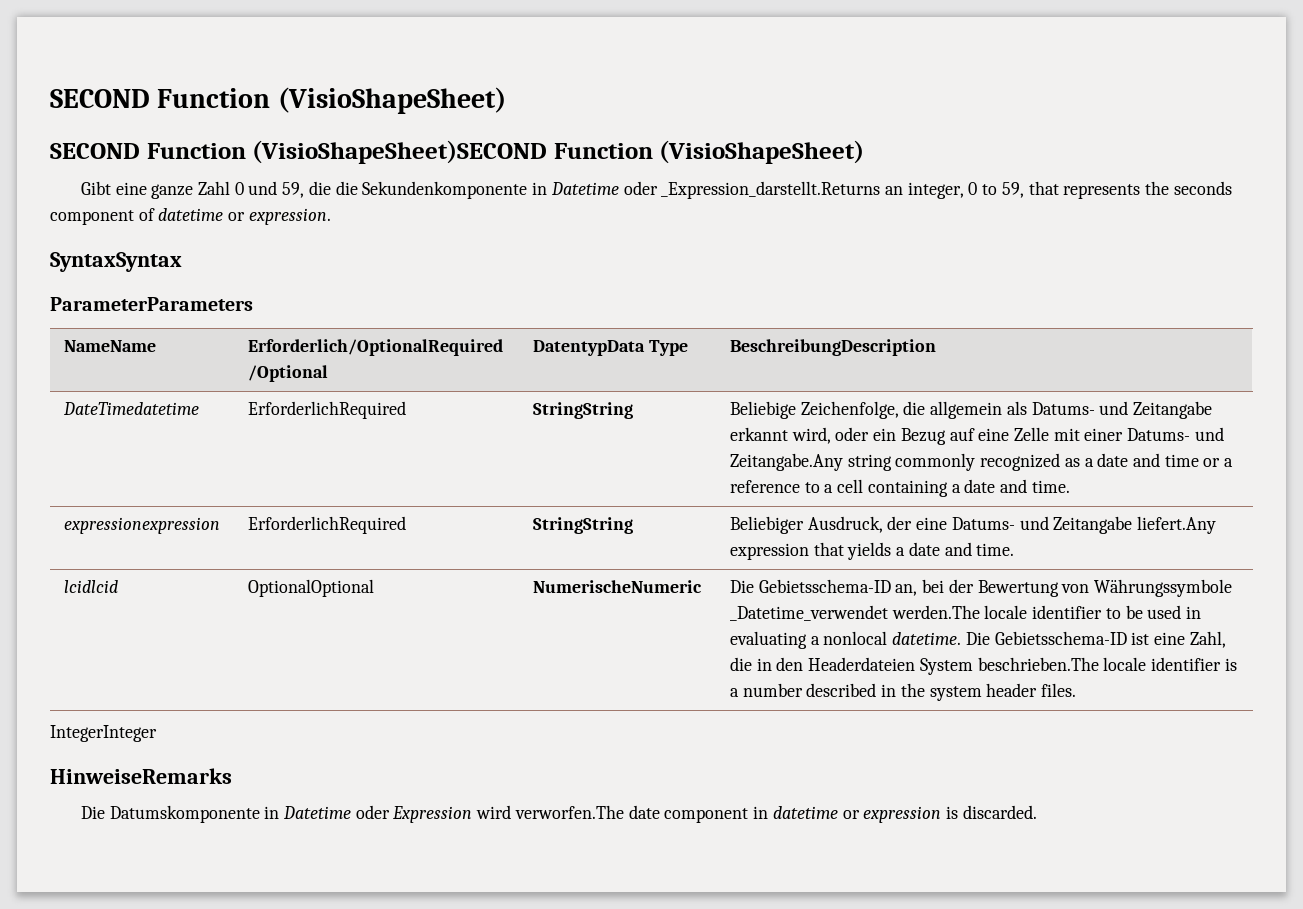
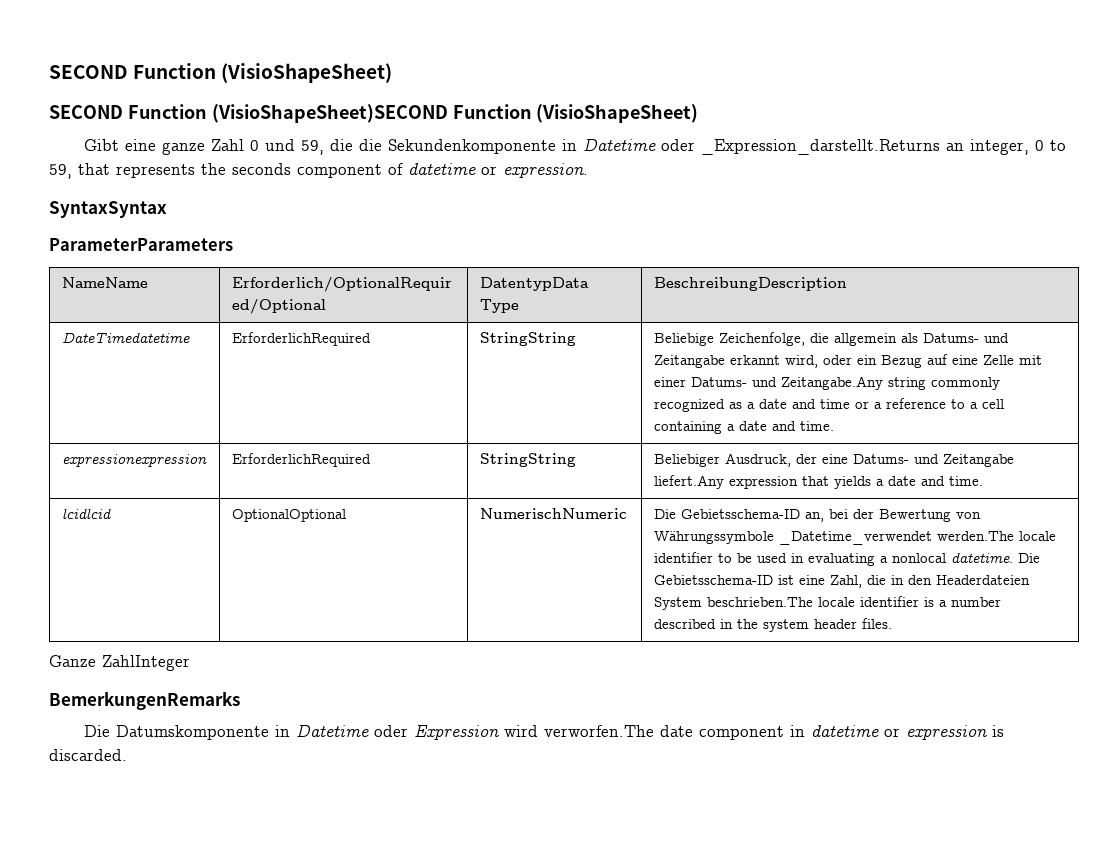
- NumerischeNumeric
+ NumerischNumeric
- IntegerInteger
- HinweiseRemarks
+ Ganze ZahlInteger
+ BemerkungenRemarks

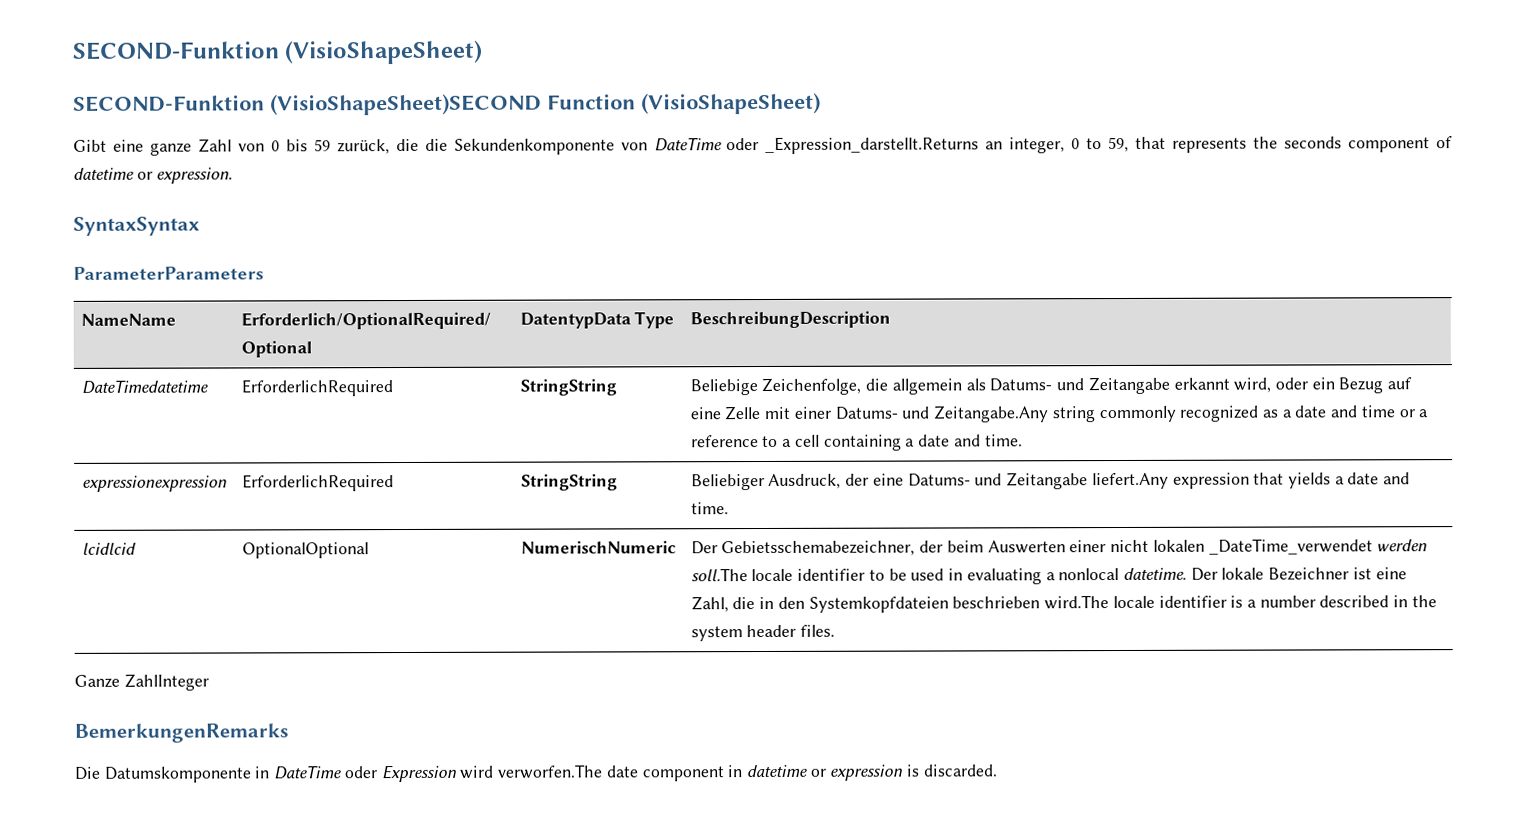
- SECOND Function (VisioShapeSheet)
- SECOND Function (VisioShapeSheet)SECOND Function (VisioShapeSheet)
+ SECOND-Funktion (VisioShapeSheet)
+ SECOND-Funktion (VisioShapeSheet)SECOND Function (VisioShapeSheet)
- Gibt eine ganze Zahl 0 und 59, die die Sekundenkomponente in Datetime oder _Expression_darstellt.Returns an integer, 0 to 59, that represents the seconds component of datetime or expression.
+ Gibt eine ganze Zahl von 0 bis 59 zurück, die die Sekundenkomponente von DateTime oder _Expression_darstellt.Returns an integer, 0 to 59, that represents the seconds component of datetime or expression.
- Die Gebietsschema-ID an, bei der Bewertung von Währungssymbole _Datetime_verwendet werden.The locale identifier to be used in evaluating a nonlocal datetime.
+ Der Gebietsschemabezeichner, der beim Auswerten einer nicht lokalen _DateTime_verwendet werden soll.The locale identifier to be used in evaluating a nonlocal datetime.
- Die Gebietsschema-ID ist eine Zahl, die in den Headerdateien System beschrieben.The locale identifier is a number described in the system header files.
+ Der lokale Bezeichner ist eine Zahl, die in den Systemkopfdateien beschrieben wird.The locale identifier is a number described in the system header files.
- Die Datumskomponente in Datetime oder Expression wird verworfen.The date component in datetime or expression is discarded.
+ Die Datumskomponente in DateTime oder Expression wird verworfen.The date component in datetime or expression is discarded.

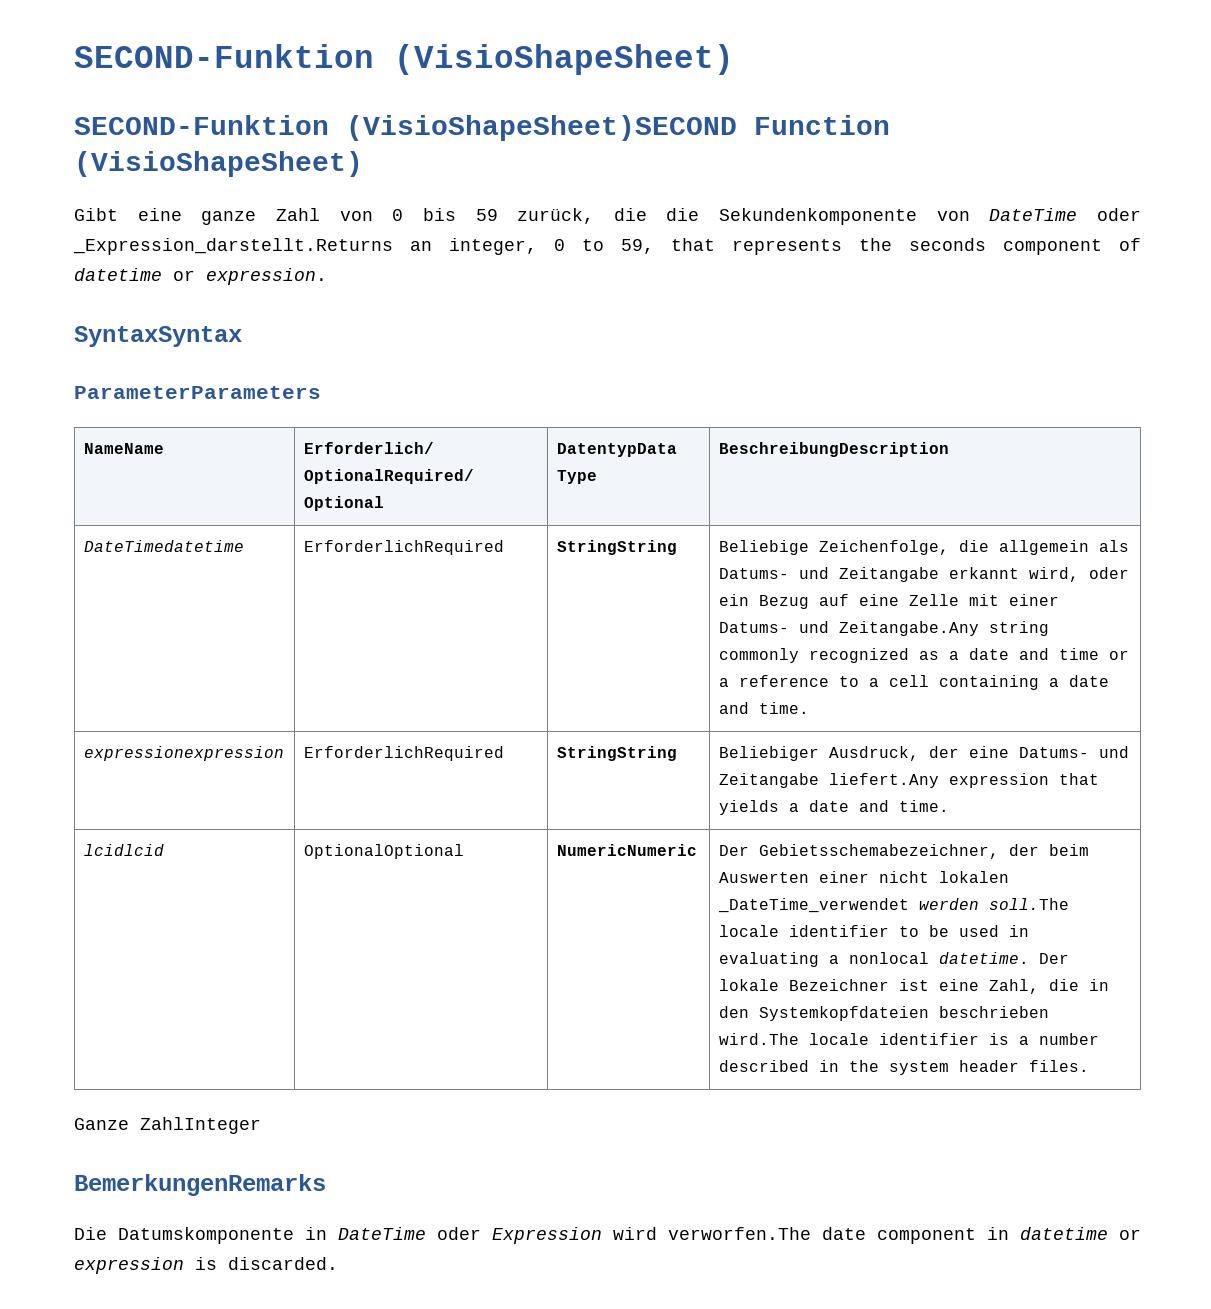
- NumerischNumeric
+ NumericNumeric

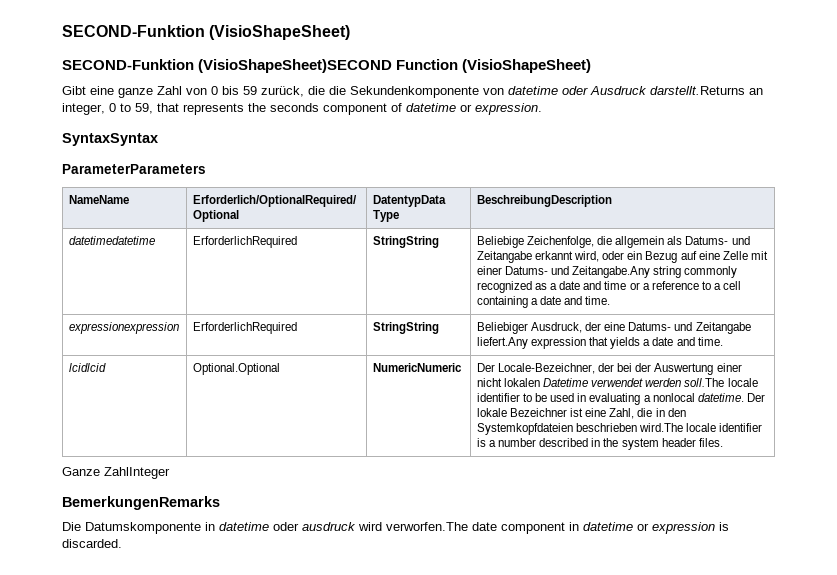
- Gibt eine ganze Zahl von 0 bis 59 zurück, die die Sekundenkomponente von DateTime oder _Expression_darstellt.Returns an integer, 0 to 59, that represents the seconds component of datetime or expression.
+ Gibt eine ganze Zahl von 0 bis 59 zurück, die die Sekundenkomponente von datetime oder Ausdruck darstellt.Returns an integer, 0 to 59, that represents the seconds component of datetime or expression.
- DateTimedatetime
+ datetimedatetime
- OptionalOptional
+ Optional.Optional
- Der Gebietsschemabezeichner, der beim Auswerten einer nicht lokalen _DateTime_verwendet werden soll.The locale identifier to be used in evaluating a nonlocal datetime.
+ Der Locale-Bezeichner, der bei der Auswertung einer nicht lokalen Datetime verwendet werden soll.The locale identifier to be used in evaluating a nonlocal datetime.
- Die Datumskomponente in DateTime oder Expression wird verworfen.The date component in datetime or expression is discarded.
+ Die Datumskomponente in datetime oder ausdruck wird verworfen.The date component in datetime or expression is discarded.

